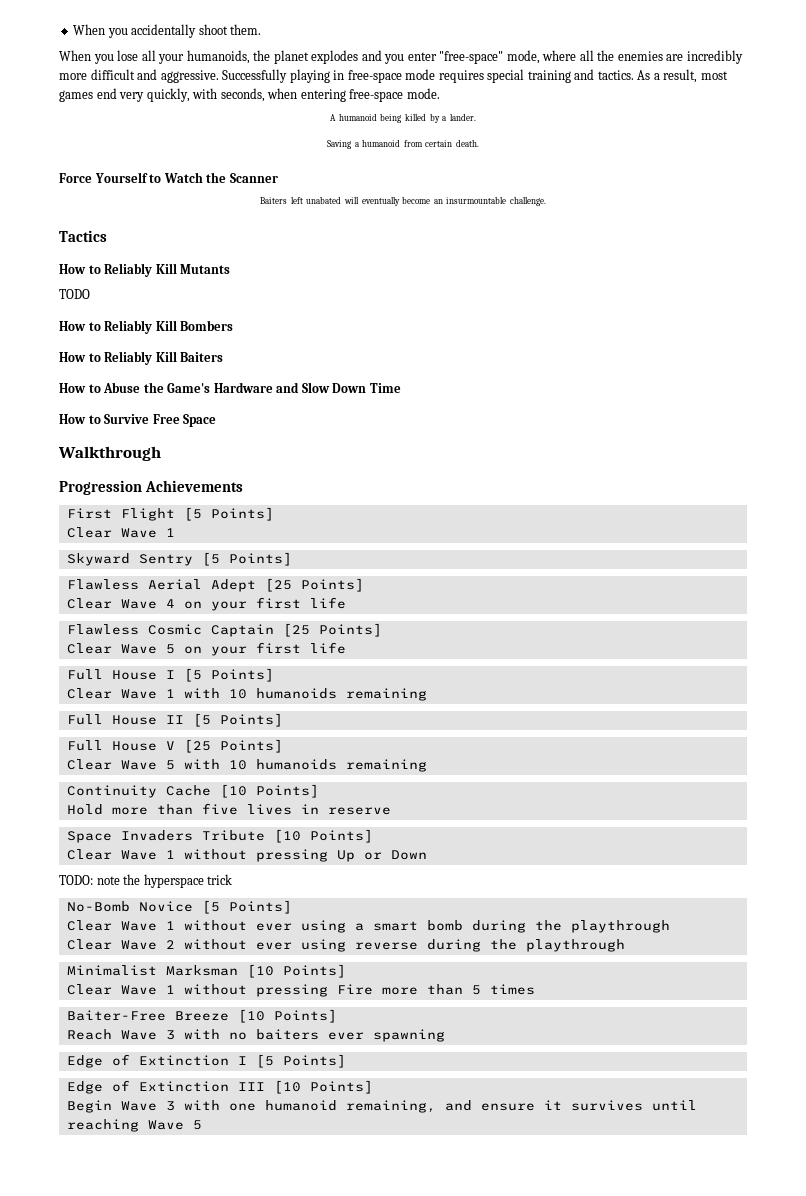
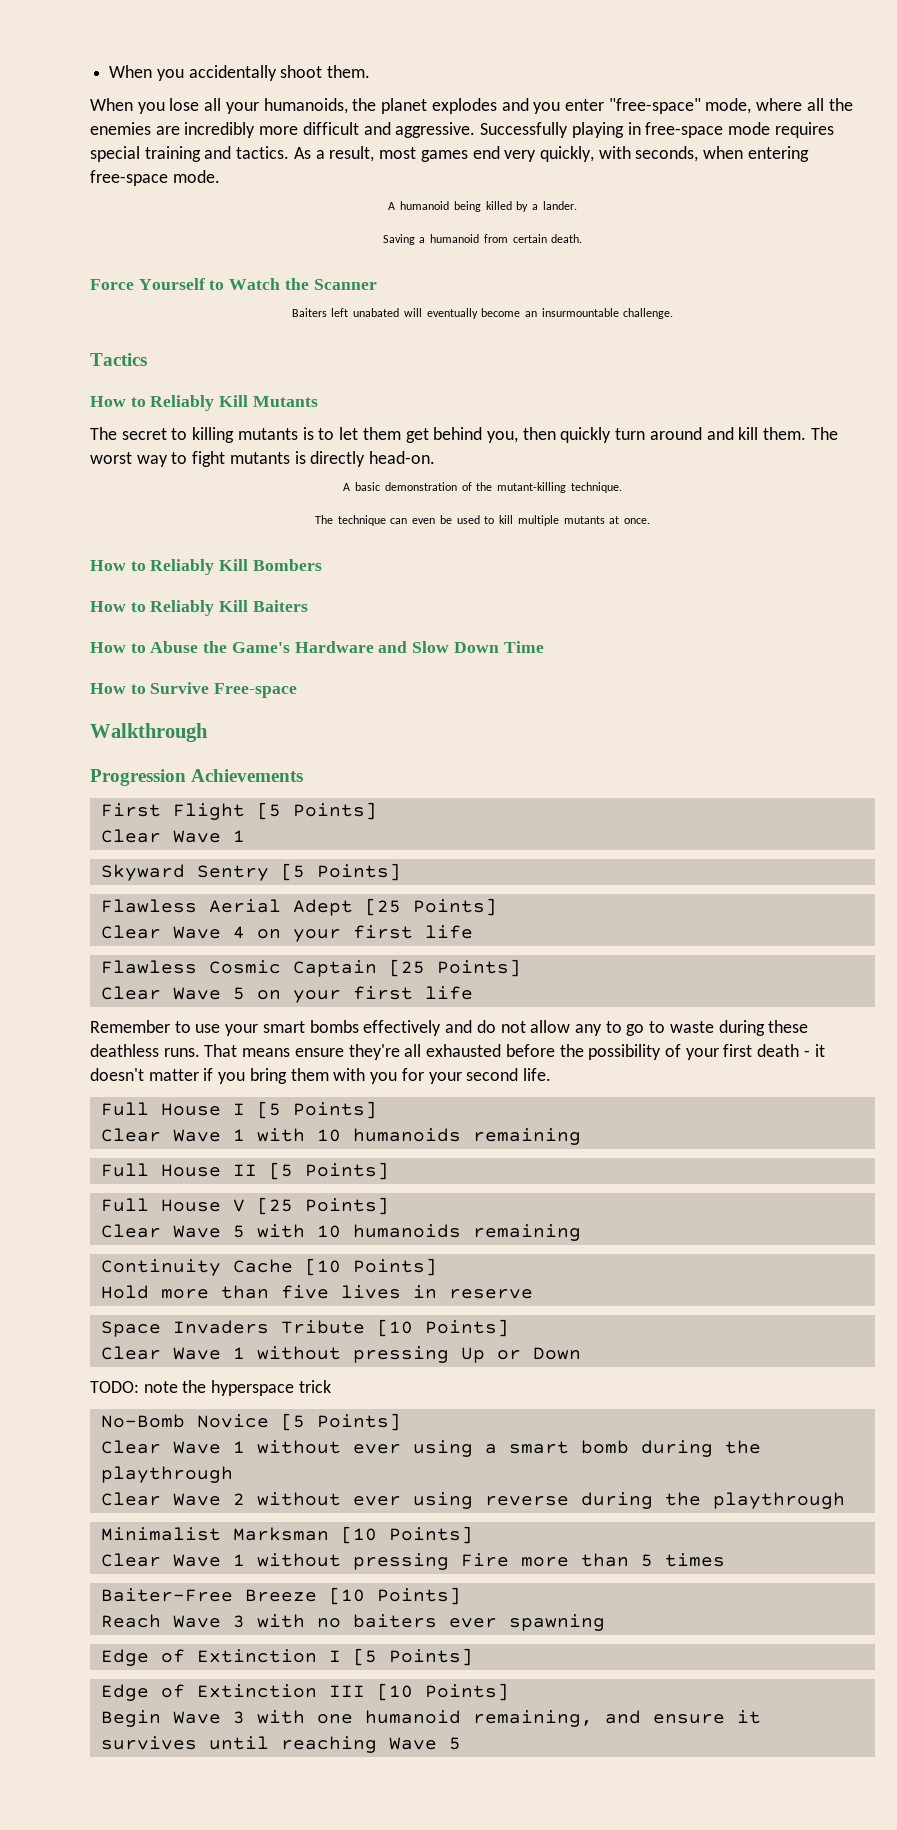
- TODO
+ The secret to killing mutants is to let them get behind you, then quickly turn around and kill them. The worst way to fight mutants is directly head-on.
+ A basic demonstration of the mutant-killing technique.
+ The technique can even be used to kill multiple mutants at once.
- How to Survive Free Space
+ How to Survive Free-space
+ Remember to use your smart bombs effectively and do not allow any to go to waste during these deathless runs. That means ensure they're all exhausted before the possibility of your first death - it doesn't matter if you bring them with you for your second life.

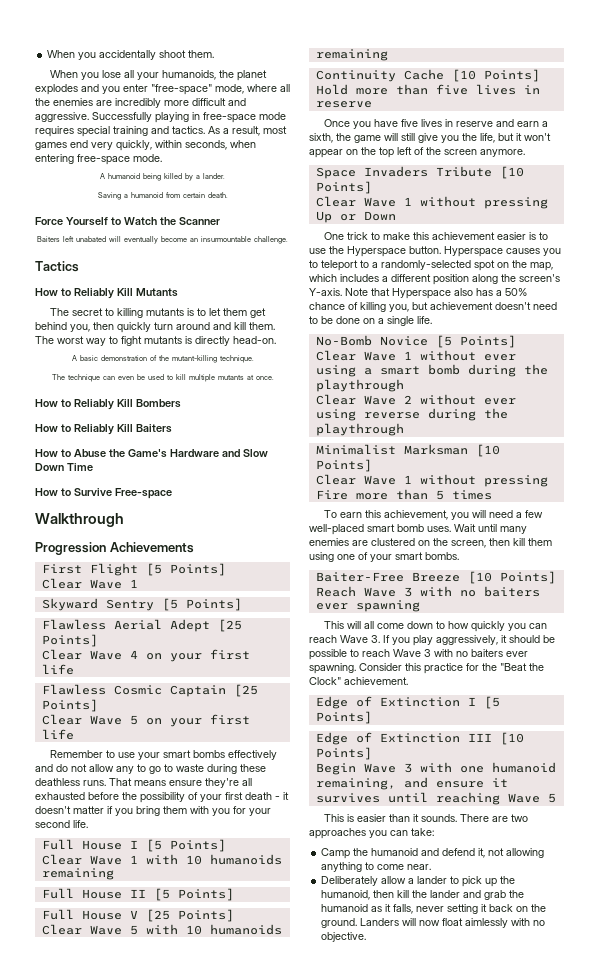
- As a result, most games end very quickly, with seconds, when entering free-space mode.
+ As a result, most games end very quickly, within seconds, when entering free-space mode.
+ Once you have five lives in reserve and earn a sixth, the game will still give you the life, but it won't appear on the top left of the screen anymore.
- TODO: note the hyperspace trick
+ One trick to make this achievement easier is to use the Hyperspace button. Hyperspace causes you to teleport to a randomly-selected spot on the map, which includes a different position along the screen's Y-axis. Note that Hyperspace also has a 50% chance of killing you, but achievement doesn't need to be done on a single life.
+ To earn this achievement, you will need a few well-placed smart bomb uses. Wait until many enemies are clustered on the screen, then kill them using one of your smart bombs.
+ This will all come down to how quickly you can reach Wave 3. If you play aggressively, it should be possible to reach Wave 3 with no baiters ever spawning. Consider this practice for the "Beat the Clock" achievement.
+ This is easier than it sounds. There are two approaches you can take:
+ Camp the humanoid and defend it, not allowing anything to come near.
+ Deliberately allow a lander to pick up the humanoid, then kill the lander and grab the humanoid as it falls, never setting it back on the ground. Landers will now float aimlessly with no objective.

